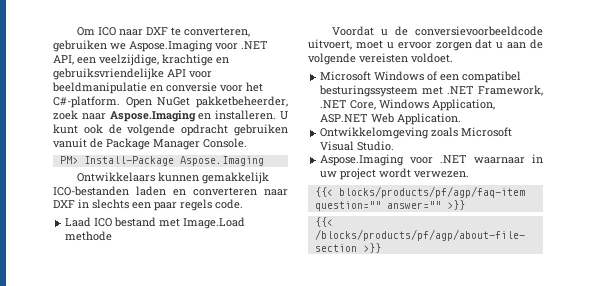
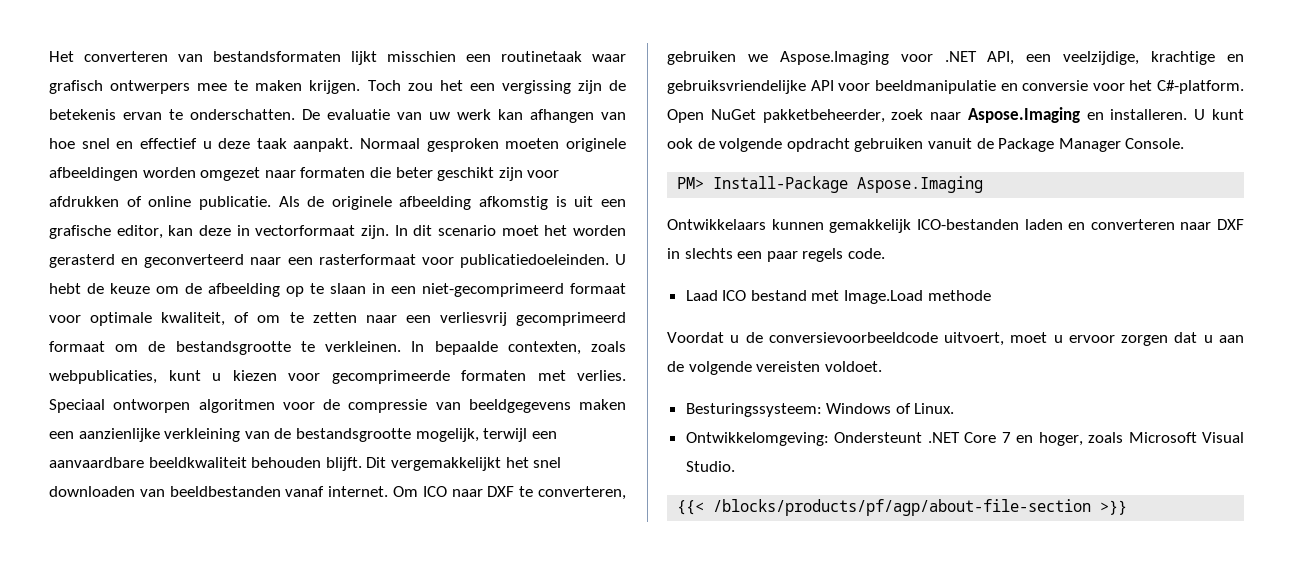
+ Het converteren van bestandsformaten lijkt misschien een routinetaak waar grafisch ontwerpers mee te maken krijgen. Toch zou het een vergissing zijn de betekenis ervan te onderschatten. De evaluatie van uw werk kan afhangen van hoe snel en effectief u deze taak aanpakt. Normaal gesproken moeten originele afbeeldingen worden omgezet naar formaten die beter geschikt zijn voor afdrukken of online publicatie. Als de originele afbeelding afkomstig is uit een grafische editor, kan deze in vectorformaat zijn. In dit scenario moet het worden gerasterd en geconverteerd naar een rasterformaat voor publicatiedoeleinden. U hebt de keuze om de afbeelding op te slaan in een niet-gecomprimeerd formaat voor optimale kwaliteit, of om te zetten naar een verliesvrij gecomprimeerd formaat om de bestandsgrootte te verkleinen. In bepaalde contexten, zoals webpublicaties, kunt u kiezen voor gecomprimeerde formaten met verlies. Speciaal ontworpen algoritmen voor de compressie van beeldgegevens maken een aanzienlijke verkleining van de bestandsgrootte mogelijk, terwijl een aanvaardbare beeldkwaliteit behouden blijft. Dit vergemakkelijkt het snel downloaden van beeldbestanden vanaf internet.
- Microsoft Windows of een compatibel besturingssysteem met .NET Framework, .NET Core, Windows Application, ASP.NET Web Application.
- Ontwikkelomgeving zoals Microsoft Visual Studio.
- Aspose.Imaging voor .NET waarnaar in uw project wordt verwezen.
- {{< blocks/products/pf/agp/faq-item question="" answer="" >}}
+ Besturingssysteem: Windows of Linux.
+ Ontwikkelomgeving: Ondersteunt .NET Core 7 en hoger, zoals Microsoft Visual Studio.

